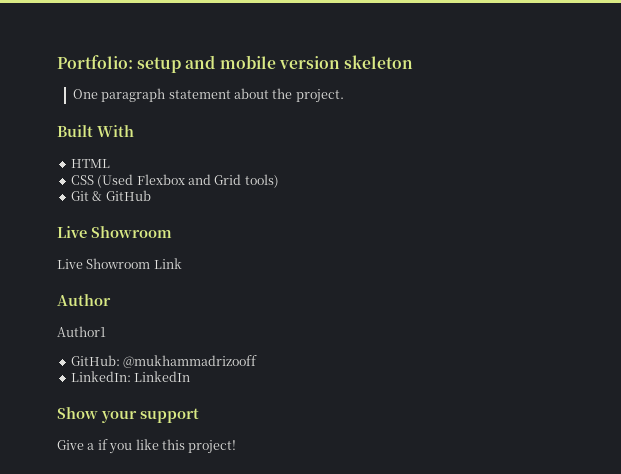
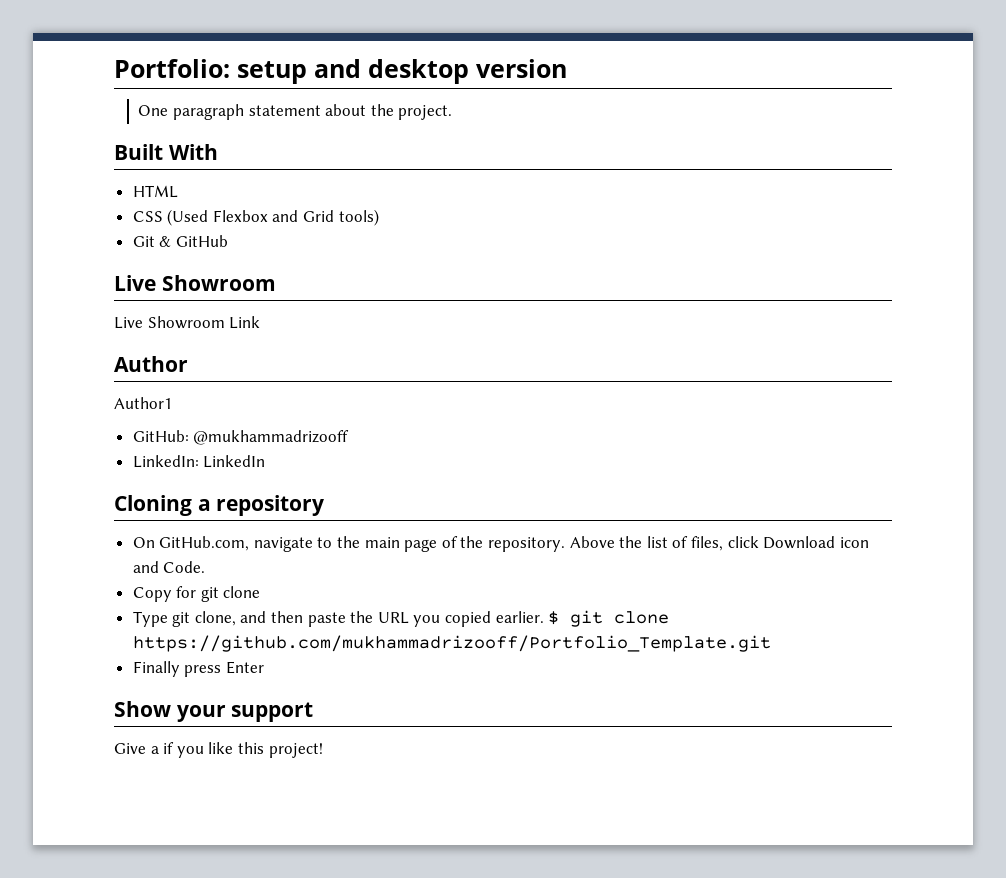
- Portfolio: setup and mobile version skeleton
+ Portfolio: setup and desktop version
+ Cloning a repository
+ On GitHub.com, navigate to the main page of the repository. Above the list of files, click Download icon and Code.
+ Copy for git clone
+ Type git clone, and then paste the URL you copied earlier. $ git clone https://github.com/mukhammadrizooff/Portfolio_Template.git
+ Finally press Enter

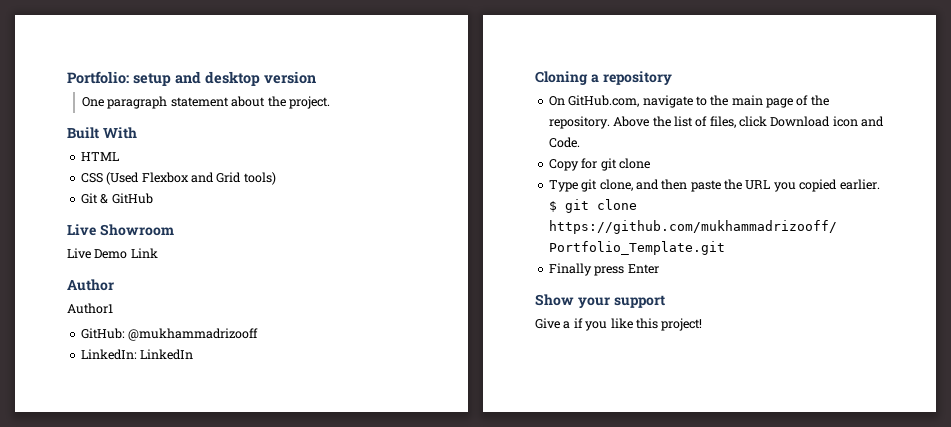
- Live Showroom Link
+ Live Demo Link

